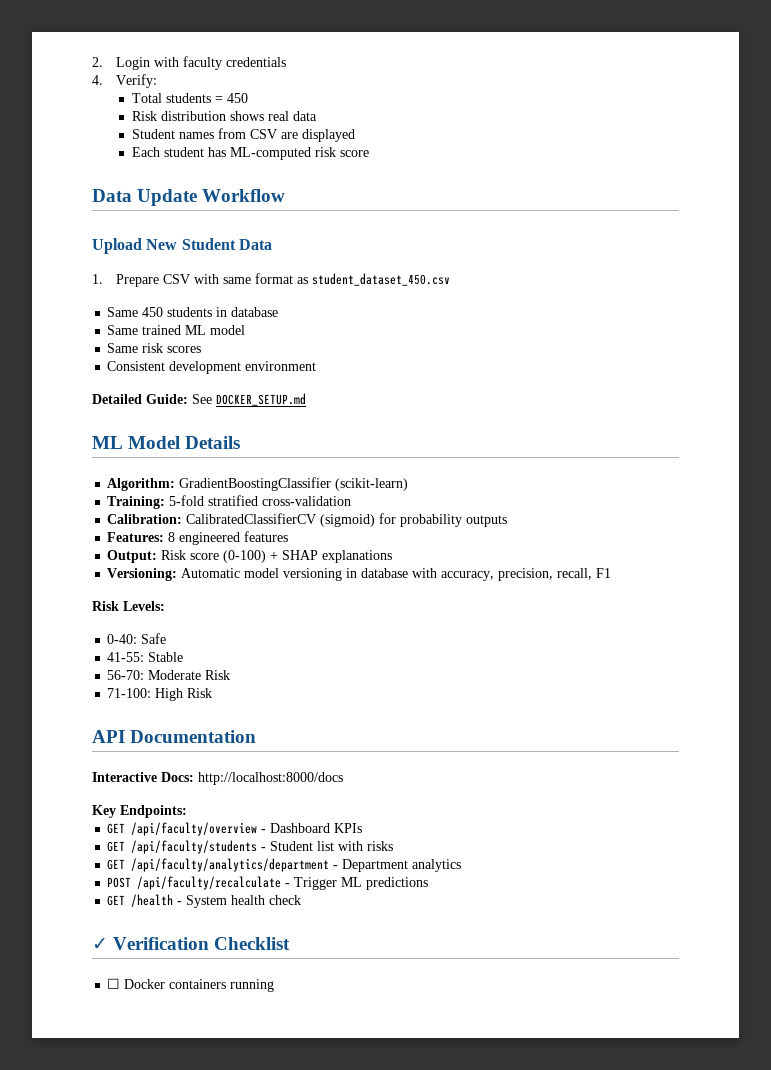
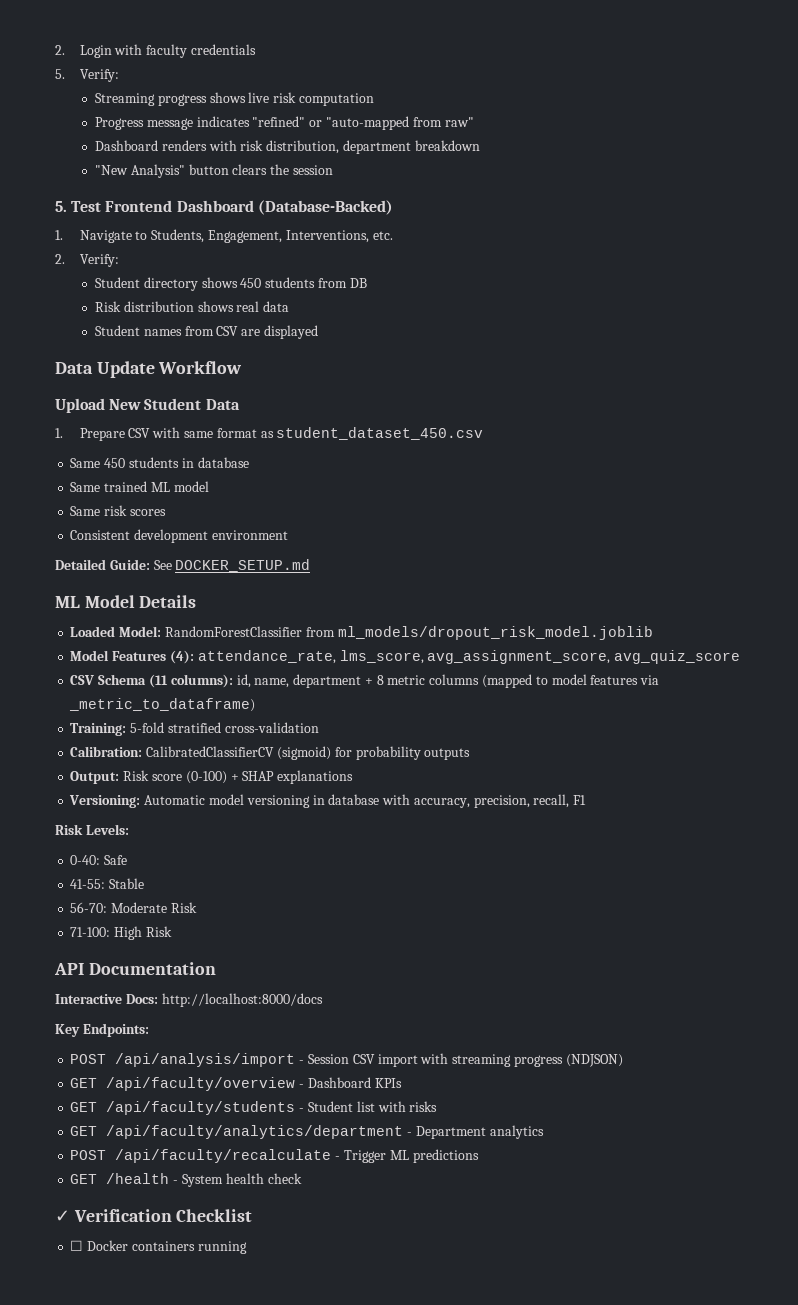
- 4. Verify:
- Total students = 450
+ 5. Verify:
+ Streaming progress shows live risk computation
+ Progress message indicates "refined" or "auto-mapped from raw"
+ Dashboard renders with risk distribution, department breakdown
+ "New Analysis" button clears the session
+ 5. Test Frontend Dashboard (Database-Backed)
+ 1. Navigate to Students, Engagement, Interventions, etc.
+ 2. Verify:
+ Student directory shows 450 students from DB
- Each student has ML-computed risk score
- Algorithm: GradientBoostingClassifier (scikit-learn)
+ Loaded Model: RandomForestClassifier from ml_models/dropout_risk_model.joblib
+ Model Features (4): attendance_rate, lms_score, avg_assignment_score, avg_quiz_score
+ CSV Schema (11 columns): id, name, department + 8 metric columns (mapped to model features via _metric_to_dataframe)
- Features: 8 engineered features
+ POST /api/analysis/import - Session CSV import with streaming progress (NDJSON)

